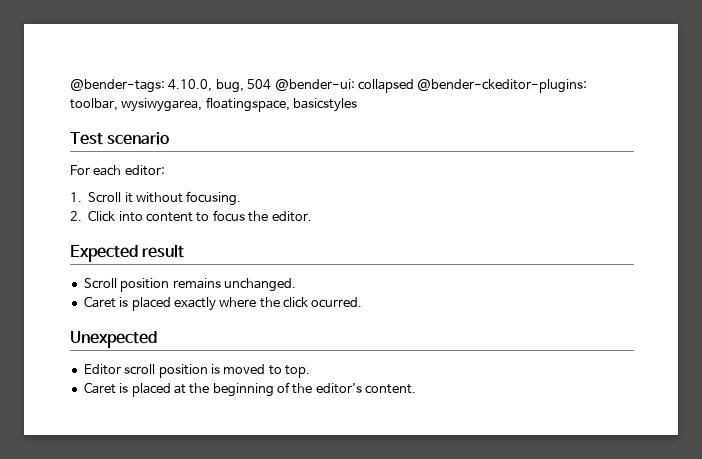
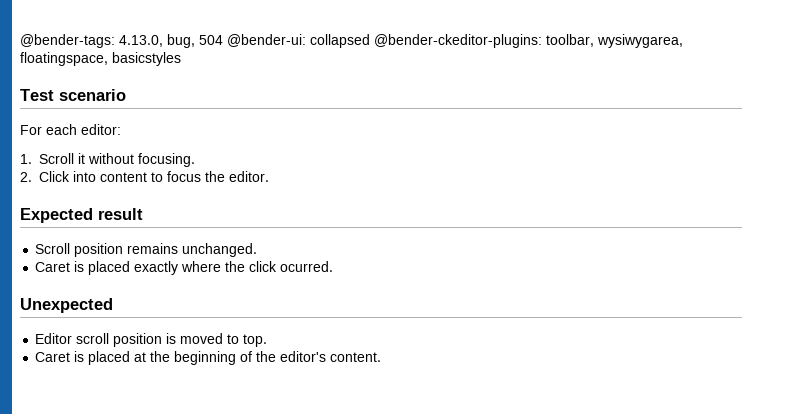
- @bender-tags: 4.10.0, bug, 504 @bender-ui: collapsed @bender-ckeditor-plugins: toolbar, wysiwygarea, floatingspace, basicstyles
+ @bender-tags: 4.13.0, bug, 504 @bender-ui: collapsed @bender-ckeditor-plugins: toolbar, wysiwygarea, floatingspace, basicstyles

